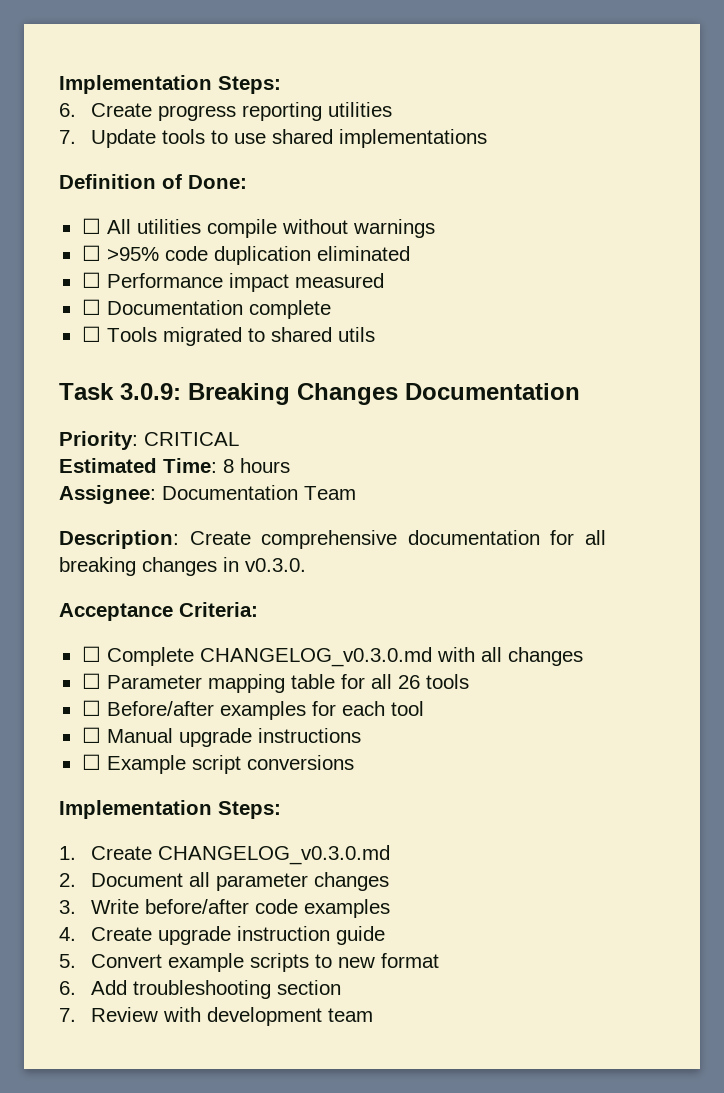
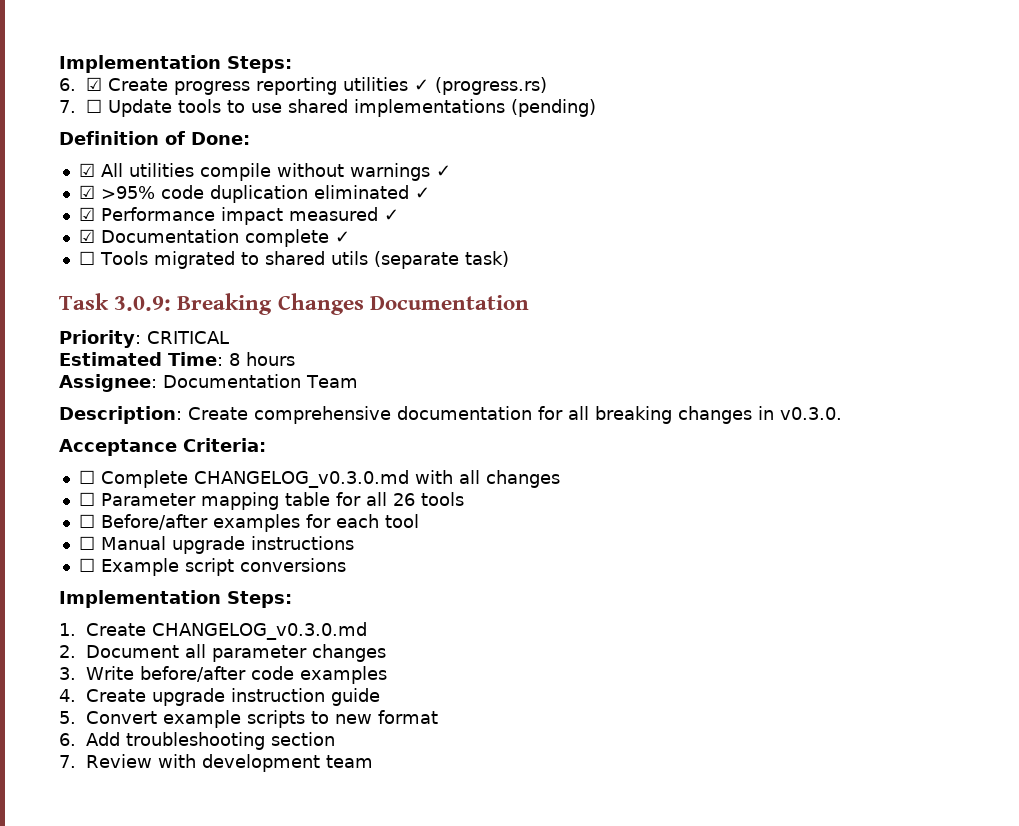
- 6. Create progress reporting utilities
- 7. Update tools to use shared implementations
+ 6. ☑ Create progress reporting utilities ✓ (progress.rs)
+ 7. ☐ Update tools to use shared implementations (pending)
- ☐ All utilities compile without warnings
- ☐ >95% code duplication eliminated
- ☐ Performance impact measured
- ☐ Documentation complete
+ ☑ All utilities compile without warnings ✓
+ ☑ >95% code duplication eliminated ✓
+ ☑ Performance impact measured ✓
+ ☑ Documentation complete ✓
- ☐ Tools migrated to shared utils
+ ☐ Tools migrated to shared utils (separate task)

